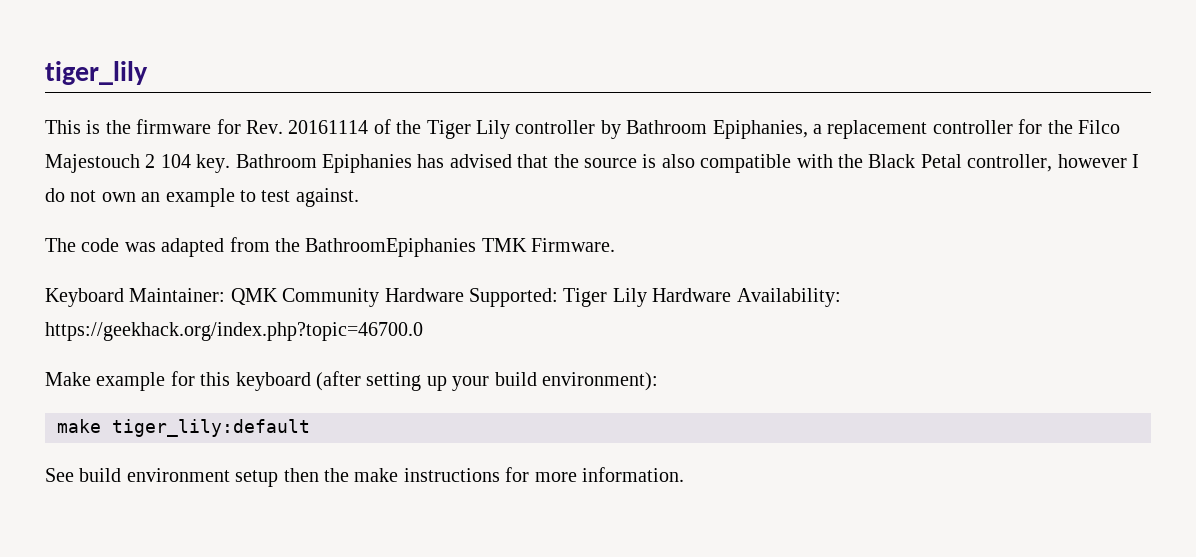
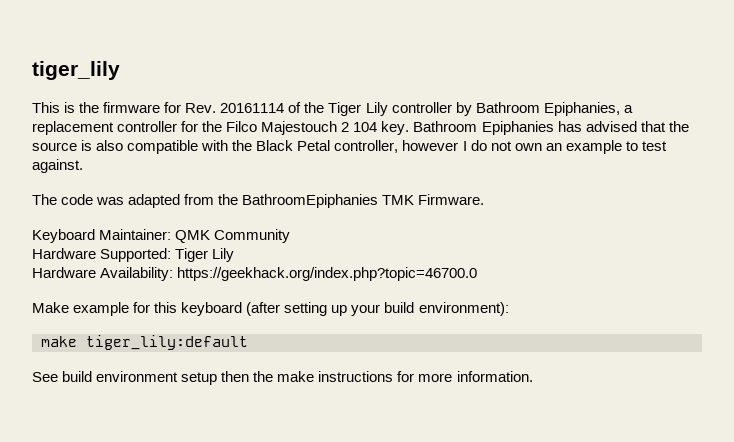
- Keyboard Maintainer: QMK Community Hardware Supported: Tiger Lily Hardware Availability: https://geekhack.org/index.php?topic=46700.0
+ Keyboard Maintainer: QMK Community
+ Hardware Supported: Tiger Lily
+ Hardware Availability: https://geekhack.org/index.php?topic=46700.0

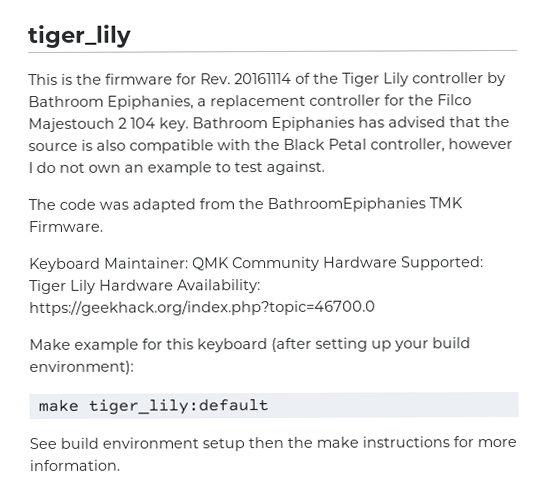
- Keyboard Maintainer: QMK Community
- Hardware Supported: Tiger Lily
- Hardware Availability: https://geekhack.org/index.php?topic=46700.0
+ Keyboard Maintainer: QMK Community Hardware Supported: Tiger Lily Hardware Availability: https://geekhack.org/index.php?topic=46700.0

